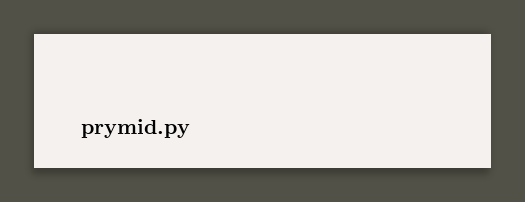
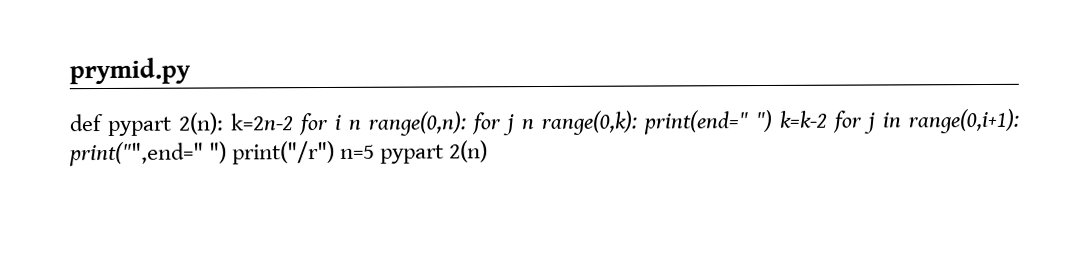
+ def pypart 2(n): k=2n-2 for i n range(0,n): for j n range(0,k): print(end=" ") k=k-2 for j in range(0,i+1): print("",end=" ") print("/r") n=5 pypart 2(n)

